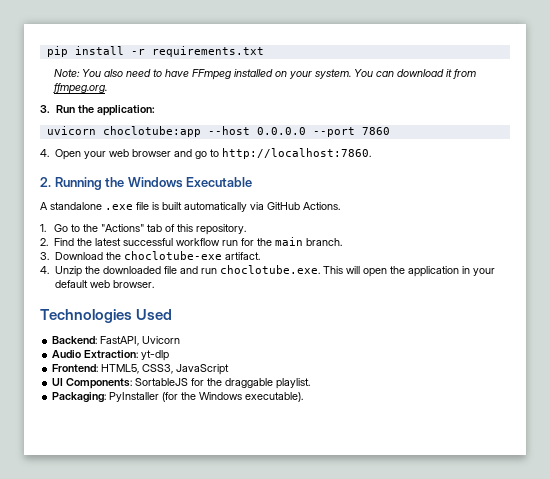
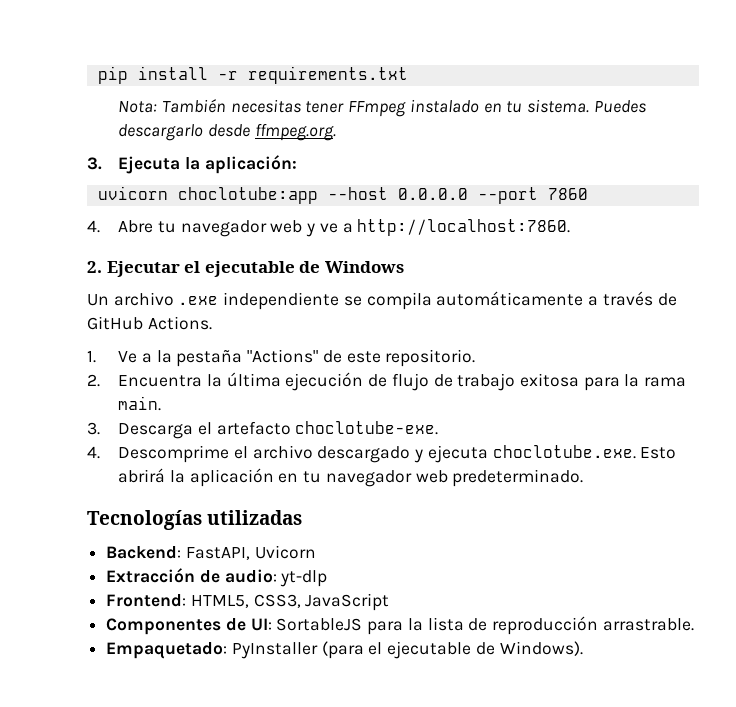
- Note: You also need to have FFmpeg installed on your system. You can download it from ffmpeg.org.
+ Nota: También necesitas tener FFmpeg instalado en tu sistema. Puedes descargarlo desde ffmpeg.org.
- 3. Run the application:
+ 3. Ejecuta la aplicación:
- 4. Open your web browser and go to http://localhost:7860.
- 2. Running the Windows Executable
- A standalone .exe file is built automatically via GitHub Actions.
- 1. Go to the "Actions" tab of this repository.
- 2. Find the latest successful workflow run for the main branch.
- 3. Download the choclotube-exe artifact.
- 4. Unzip the downloaded file and run choclotube.exe. This will open the application in your default web browser.
- Technologies Used
+ 4. Abre tu navegador web y ve a http://localhost:7860.
+ 2. Ejecutar el ejecutable de Windows
+ Un archivo .exe independiente se compila automáticamente a través de GitHub Actions.
+ 1. Ve a la pestaña "Actions" de este repositorio.
+ 2. Encuentra la última ejecución de flujo de trabajo exitosa para la rama main.
+ 3. Descarga el artefacto choclotube-exe.
+ 4. Descomprime el archivo descargado y ejecuta choclotube.exe. Esto abrirá la aplicación en tu navegador web predeterminado.
+ Tecnologías utilizadas
- Audio Extraction: yt-dlp
+ Extracción de audio: yt-dlp
- UI Components: SortableJS for the draggable playlist.
- Packaging: PyInstaller (for the Windows executable).
+ Componentes de UI: SortableJS para la lista de reproducción arrastrable.
+ Empaquetado: PyInstaller (para el ejecutable de Windows).

